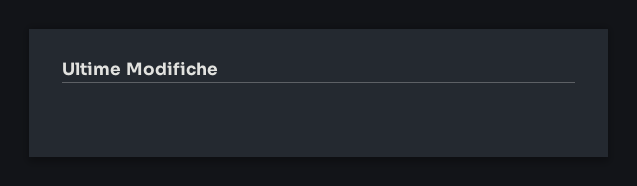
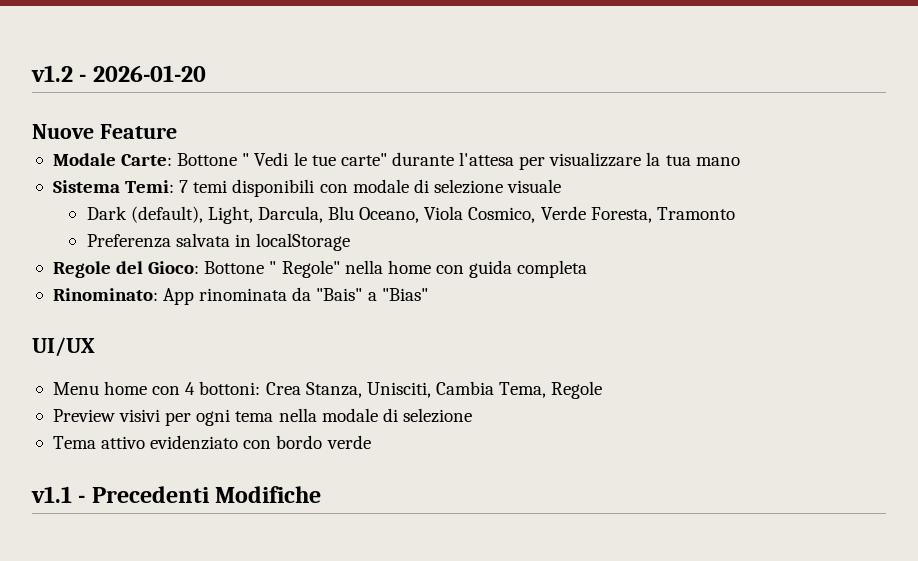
- Ultime Modifiche
+ v1.2 - 2026-01-20
+ Nuove Feature
+ Modale Carte: Bottone " Vedi le tue carte" durante l'attesa per visualizzare la tua mano
+ Sistema Temi: 7 temi disponibili con modale di selezione visuale
+ Dark (default), Light, Darcula, Blu Oceano, Viola Cosmico, Verde Foresta, Tramonto
+ Preferenza salvata in localStorage
+ Regole del Gioco: Bottone " Regole" nella home con guida completa
+ Rinominato: App rinominata da "Bais" a "Bias"
+ UI/UX
+ Menu home con 4 bottoni: Crea Stanza, Unisciti, Cambia Tema, Regole
+ Preview visivi per ogni tema nella modale di selezione
+ Tema attivo evidenziato con bordo verde
+ v1.1 - Precedenti Modifiche

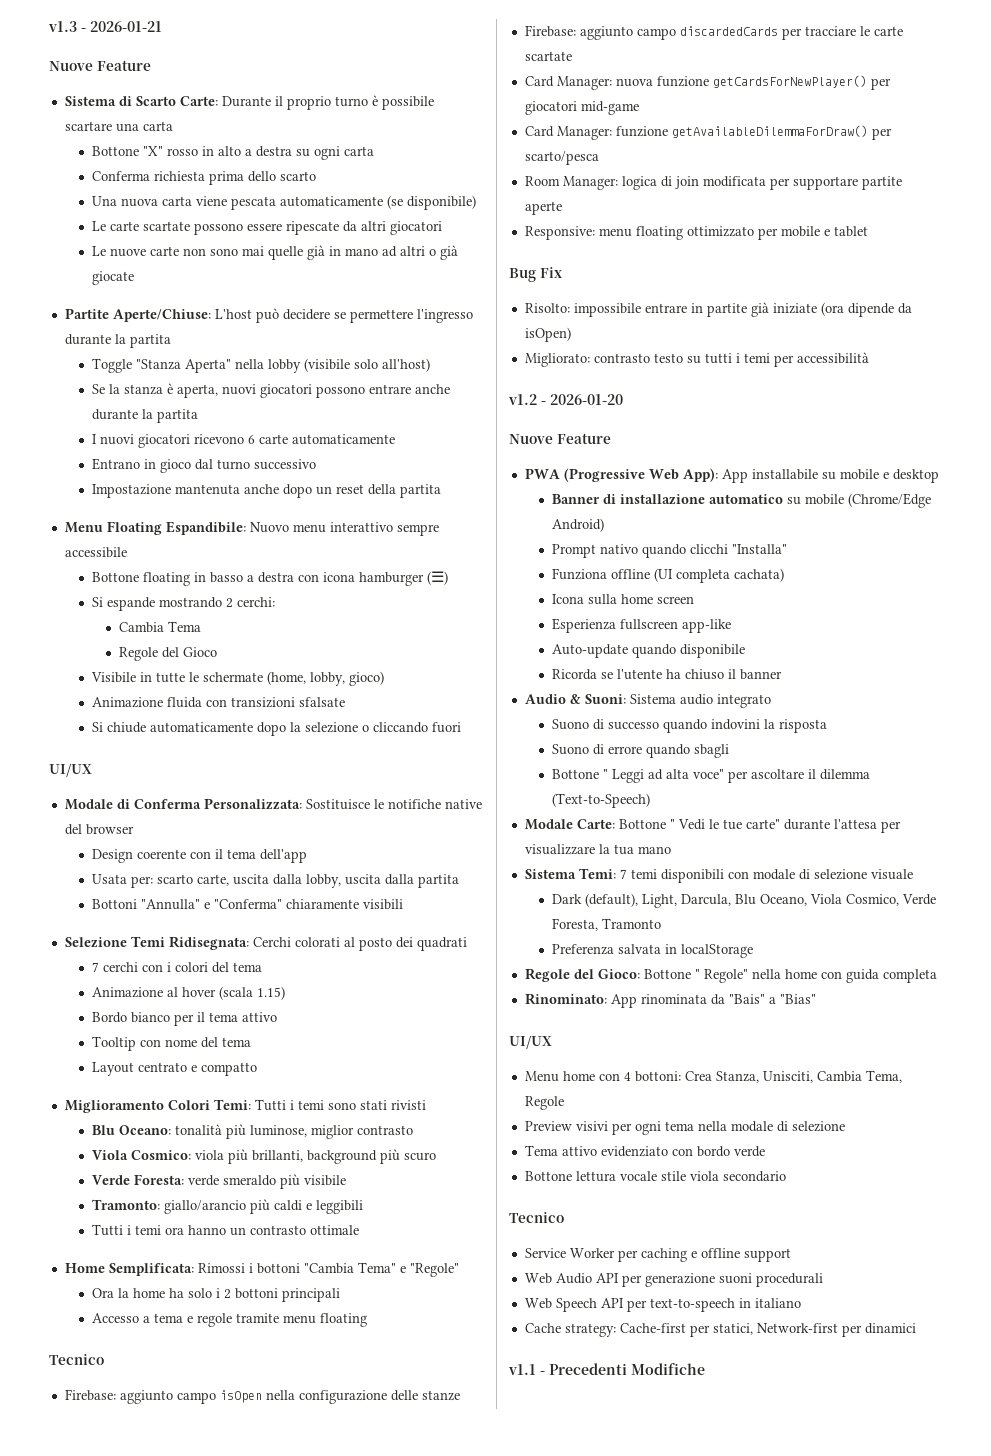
+ v1.3 - 2026-01-21
+ Nuove Feature
+ Sistema di Scarto Carte: Durante il proprio turno è possibile scartare una carta
+ Bottone "X" rosso in alto a destra su ogni carta
+ Conferma richiesta prima dello scarto
+ Una nuova carta viene pescata automaticamente (se disponibile)
+ Le carte scartate possono essere ripescate da altri giocatori
+ Le nuove carte non sono mai quelle già in mano ad altri o già giocate
+ Partite Aperte/Chiuse: L'host può decidere se permettere l'ingresso durante la partita
+ Toggle "Stanza Aperta" nella lobby (visibile solo all'host)
+ Se la stanza è aperta, nuovi giocatori possono entrare anche durante la partita
+ I nuovi giocatori ricevono 6 carte automaticamente
+ Entrano in gioco dal turno successivo
+ Impostazione mantenuta anche dopo un reset della partita
+ Menu Floating Espandibile: Nuovo menu interattivo sempre accessibile
+ Bottone floating in basso a destra con icona hamburger (☰)
+ Si espande mostrando 2 cerchi:
+ Cambia Tema
+ Regole del Gioco
+ Visibile in tutte le schermate (home, lobby, gioco)
+ Animazione fluida con transizioni sfalsate
+ Si chiude automaticamente dopo la selezione o cliccando fuori
+ UI/UX
+ Modale di Conferma Personalizzata: Sostituisce le notifiche native del browser
+ Design coerente con il tema dell'app
+ Usata per: scarto carte, uscita dalla lobby, uscita dalla partita
+ Bottoni "Annulla" e "Conferma" chiaramente visibili
+ Selezione Temi Ridisegnata: Cerchi colorati al posto dei quadrati
+ 7 cerchi con i colori del tema
+ Animazione al hover (scala 1.15)
+ Bordo bianco per il tema attivo
+ Tooltip con nome del tema
+ Layout centrato e compatto
+ Miglioramento Colori Temi: Tutti i temi sono stati rivisti
+ Blu Oceano: tonalità più luminose, miglior contrasto
+ Viola Cosmico: viola più brillanti, background più scuro
+ Verde Foresta: verde smeraldo più visibile
+ Tramonto: giallo/arancio più caldi e leggibili
+ Tutti i temi ora hanno un contrasto ottimale
+ Home Semplificata: Rimossi i bottoni "Cambia Tema" e "Regole"
+ Ora la home ha solo i 2 bottoni principali
+ Accesso a tema e regole tramite menu floating
+ Tecnico
+ Firebase: aggiunto campo isOpen nella configurazione delle stanze
+ Firebase: aggiunto campo discardedCards per tracciare le carte scartate
+ Card Manager: nuova funzione getCardsForNewPlayer() per giocatori mid-game
+ Card Manager: funzione getAvailableDilemmaForDraw() per scarto/pesca
+ Room Manager: logica di join modificata per supportare partite aperte
+ Responsive: menu floating ottimizzato per mobile e tablet
+ Bug Fix
+ Risolto: impossibile entrare in partite già iniziate (ora dipende da isOpen)
+ Migliorato: contrasto testo su tutti i temi per accessibilità
+ PWA (Progressive Web App): App installabile su mobile e desktop
+ Banner di installazione automatico su mobile (Chrome/Edge Android)
+ Prompt nativo quando clicchi "Installa"
+ Funziona offline (UI completa cachata)
+ Icona sulla home screen
+ Esperienza fullscreen app-like
+ Auto-update quando disponibile
+ Ricorda se l'utente ha chiuso il banner
+ Audio & Suoni: Sistema audio integrato
+ Suono di successo quando indovini la risposta
+ Suono di errore quando sbagli
+ Bottone " Leggi ad alta voce" per ascoltare il dilemma (Text-to-Speech)
+ Bottone lettura vocale stile viola secondario
+ Tecnico
+ Service Worker per caching e offline support
+ Web Audio API per generazione suoni procedurali
+ Web Speech API per text-to-speech in italiano
+ Cache strategy: Cache-first per statici, Network-first per dinamici

